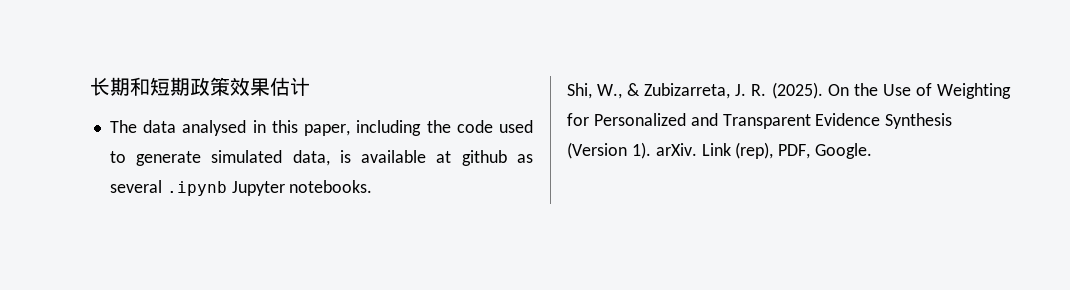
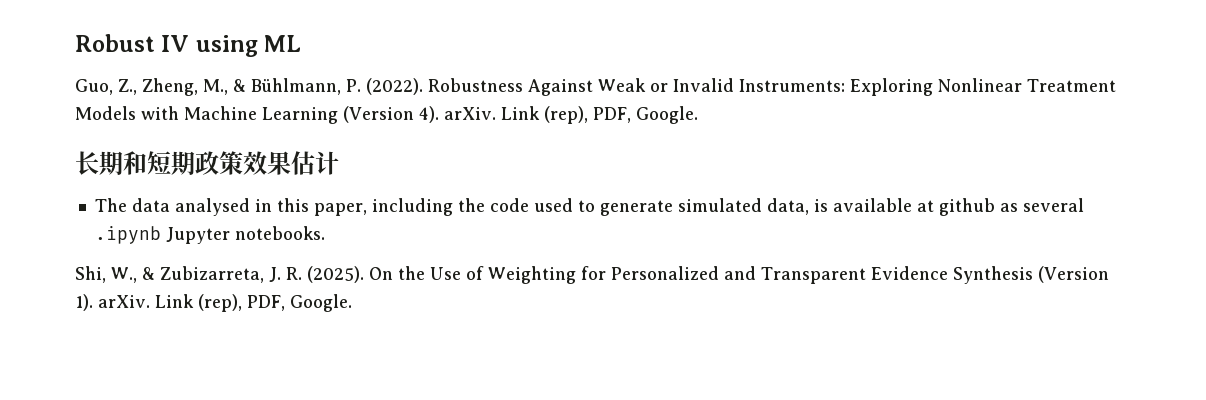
+ Robust IV using ML
+ Guo, Z., Zheng, M., & Bühlmann, P. (2022). Robustness Against Weak or Invalid Instruments: Exploring Nonlinear Treatment Models with Machine Learning (Version 4). arXiv. Link (rep), PDF, Google.

